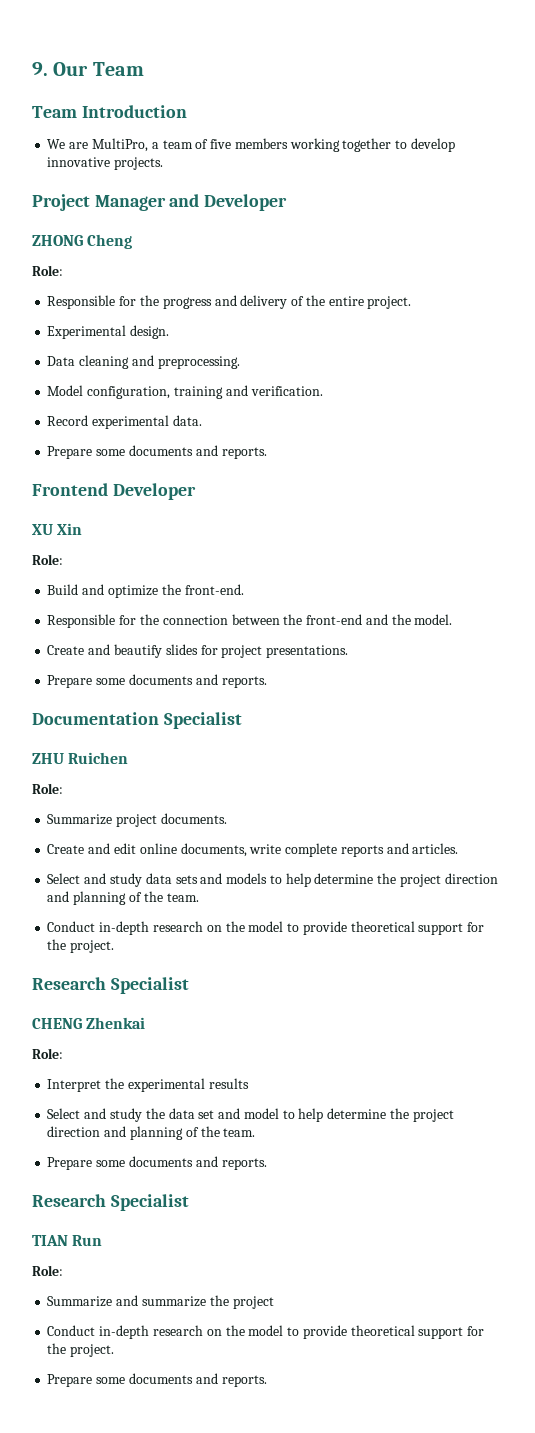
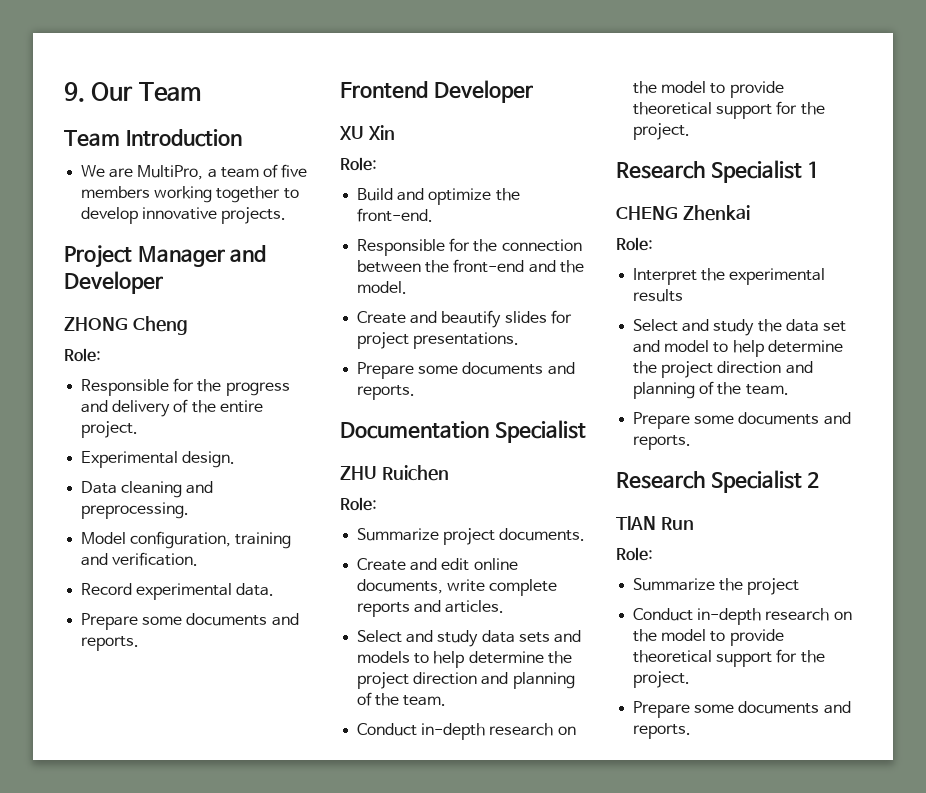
  Select and study data sets and models to help determine the project direction and planning of the team.
  Conduct in-depth research on the model to provide theoretical support for the project.
- Research Specialist
+ Research Specialist 1
  Select and study the data set and model to help determine the project direction and planning of the team.
  Prepare some documents and reports.
- Research Specialist
+ Research Specialist 2
- Summarize and summarize the project
+ Summarize the project

